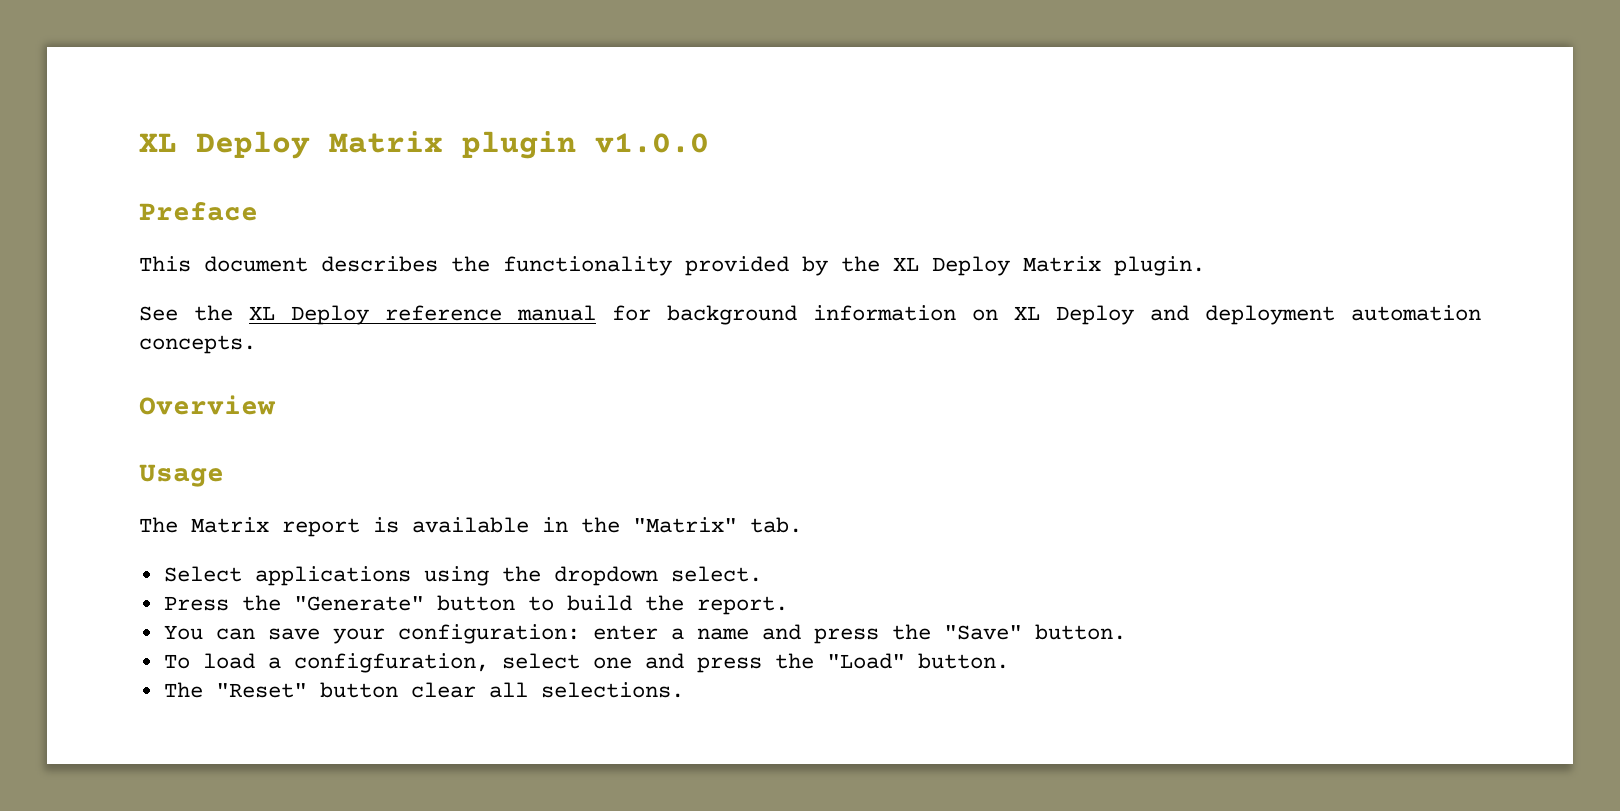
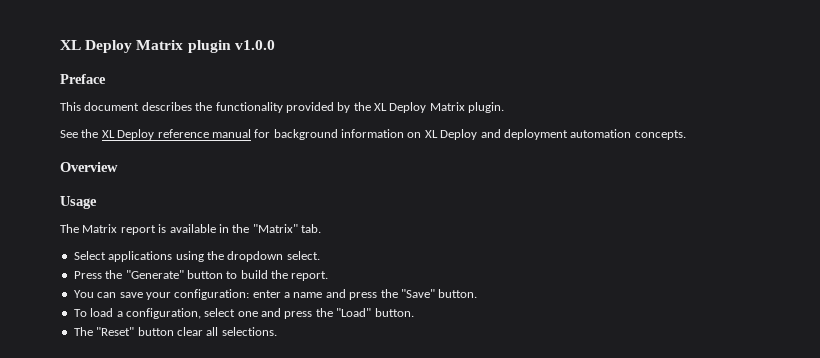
- To load a configfuration, select one and press the "Load" button.
+ To load a configuration, select one and press the "Load" button.

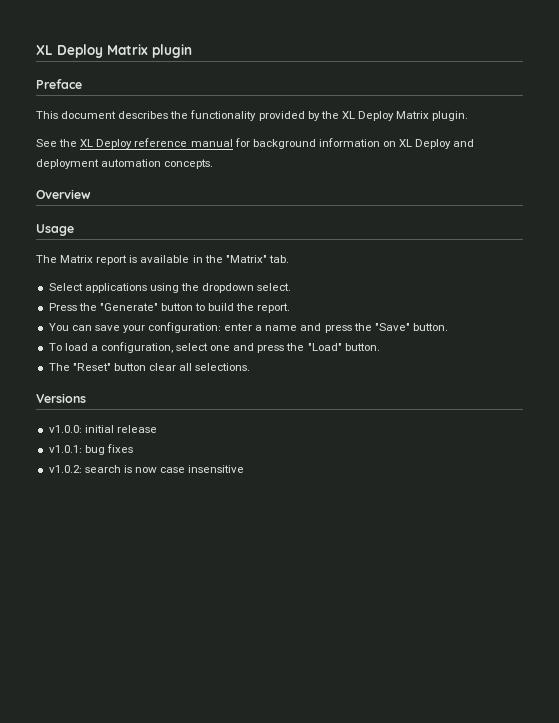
- XL Deploy Matrix plugin v1.0.0
+ XL Deploy Matrix plugin
+ Versions
+ v1.0.0: initial release
+ v1.0.1: bug fixes
+ v1.0.2: search is now case insensitive

